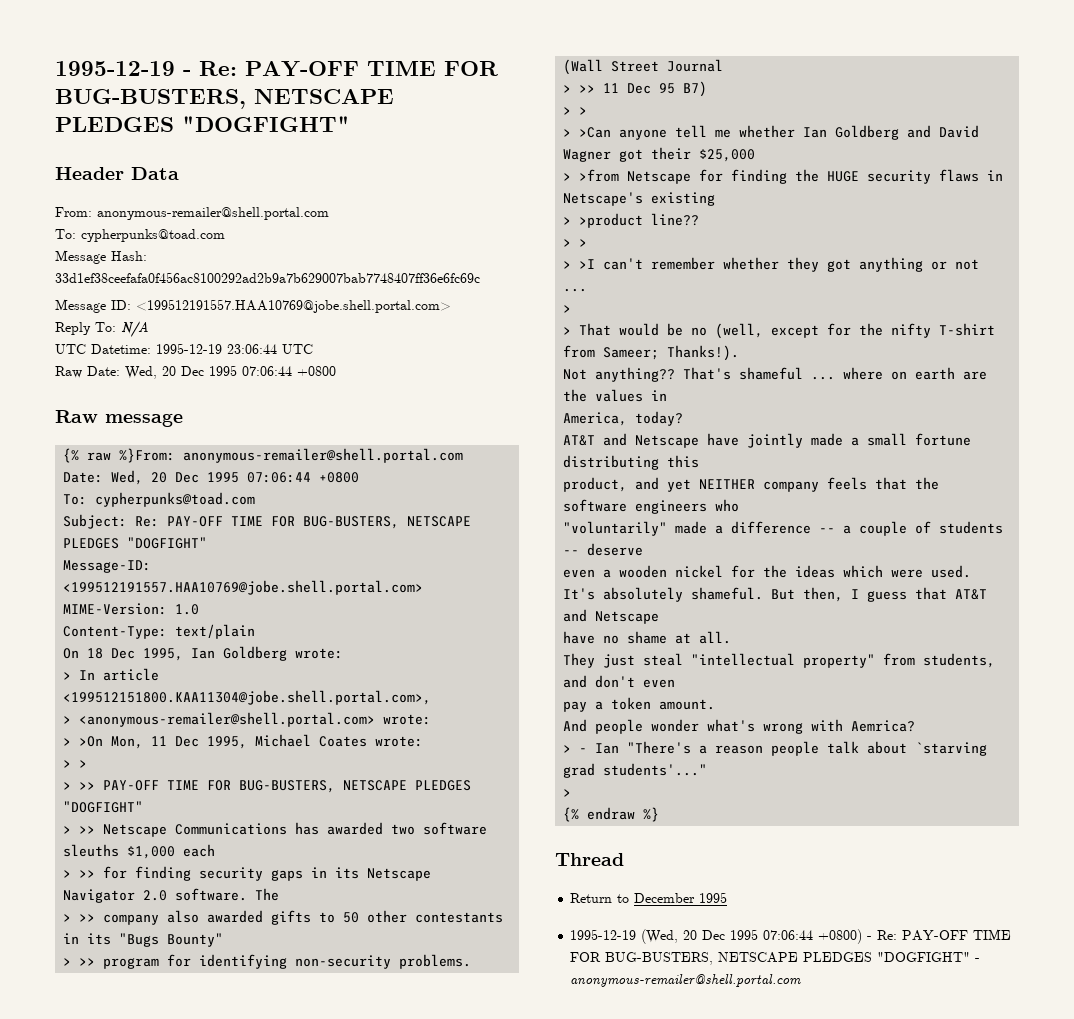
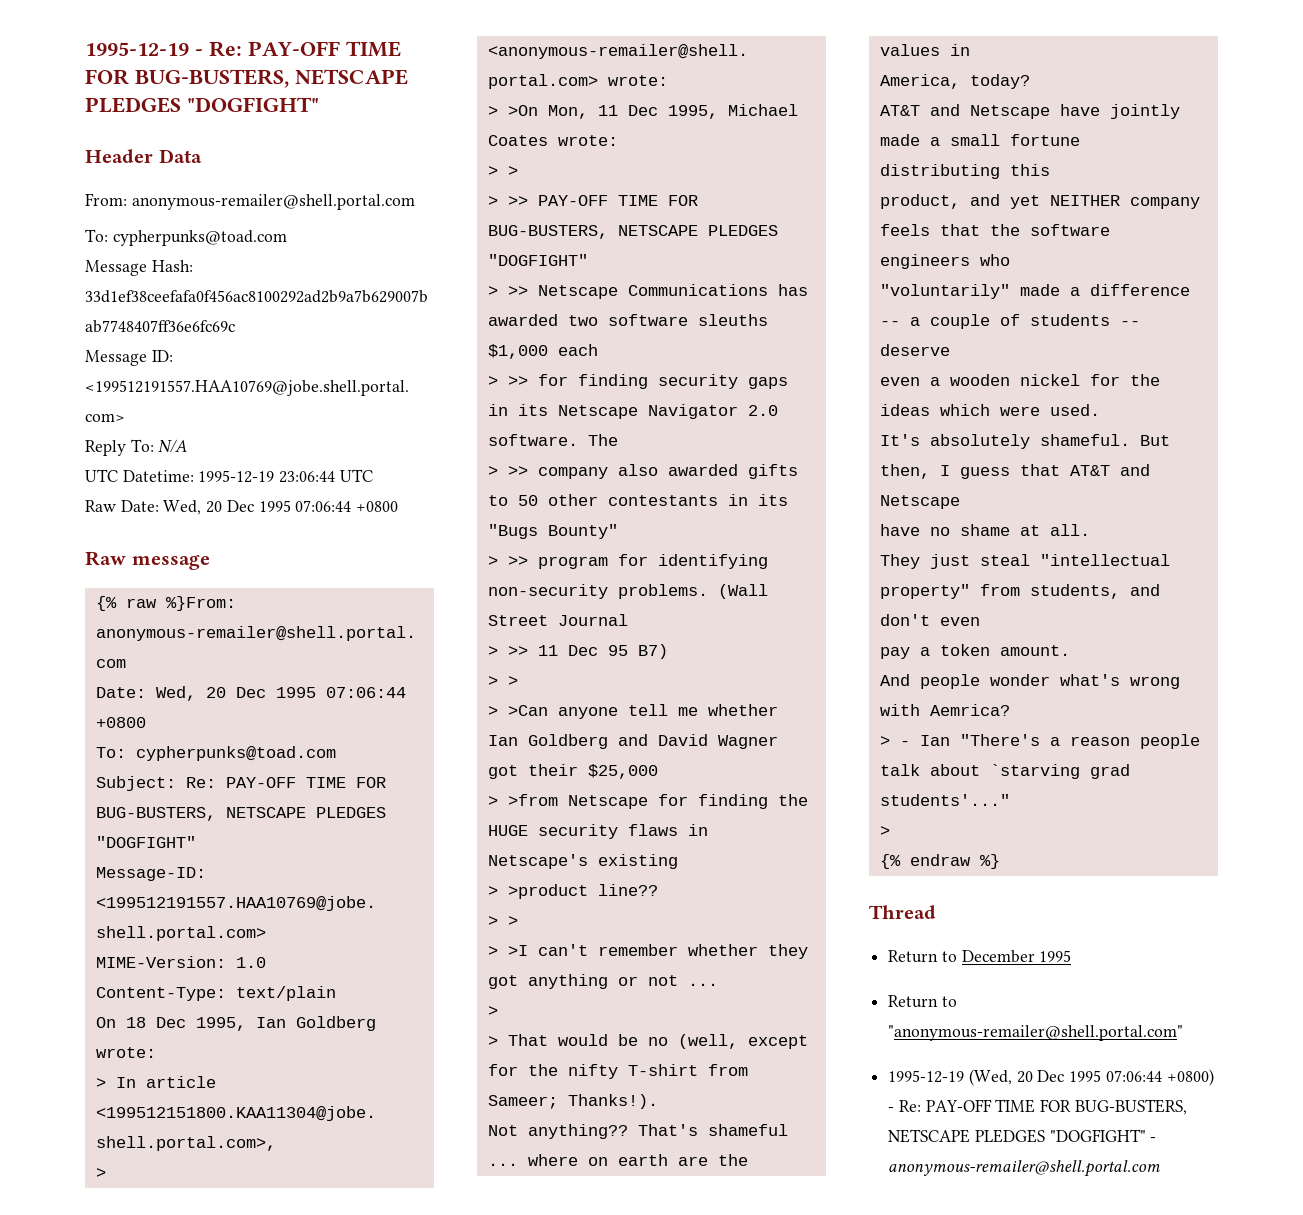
+ Return to "anonymous-remailer@shell.portal.com"

